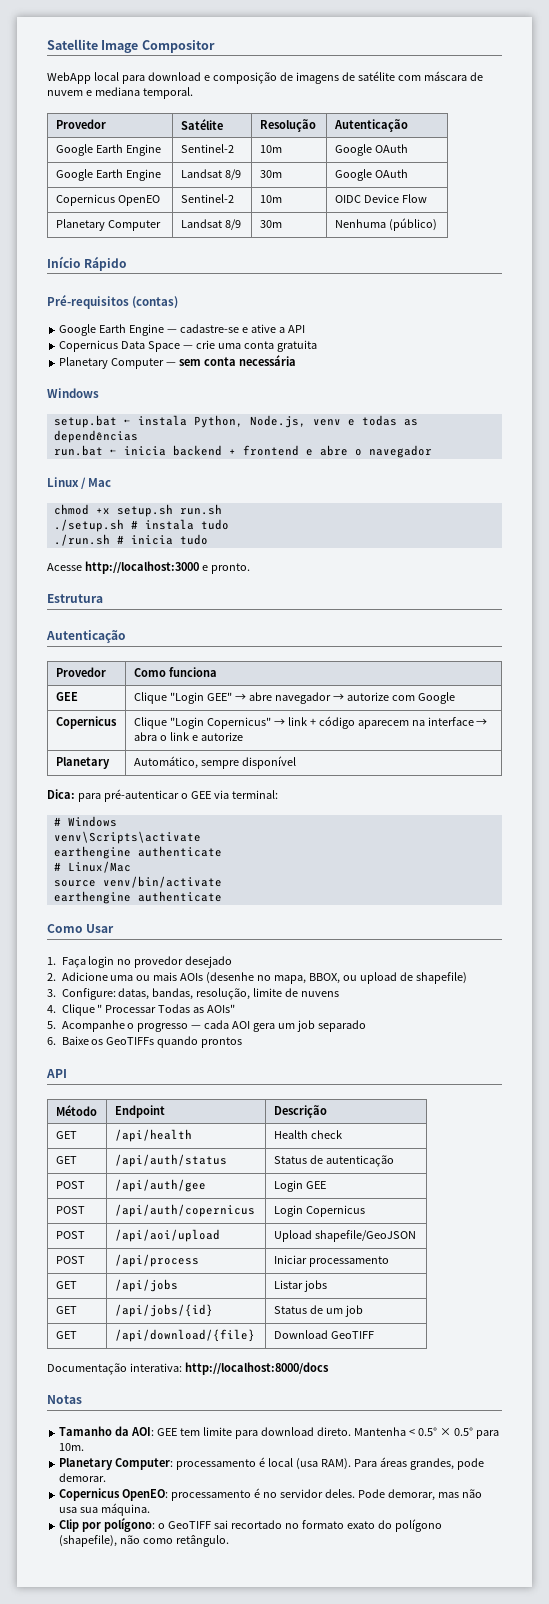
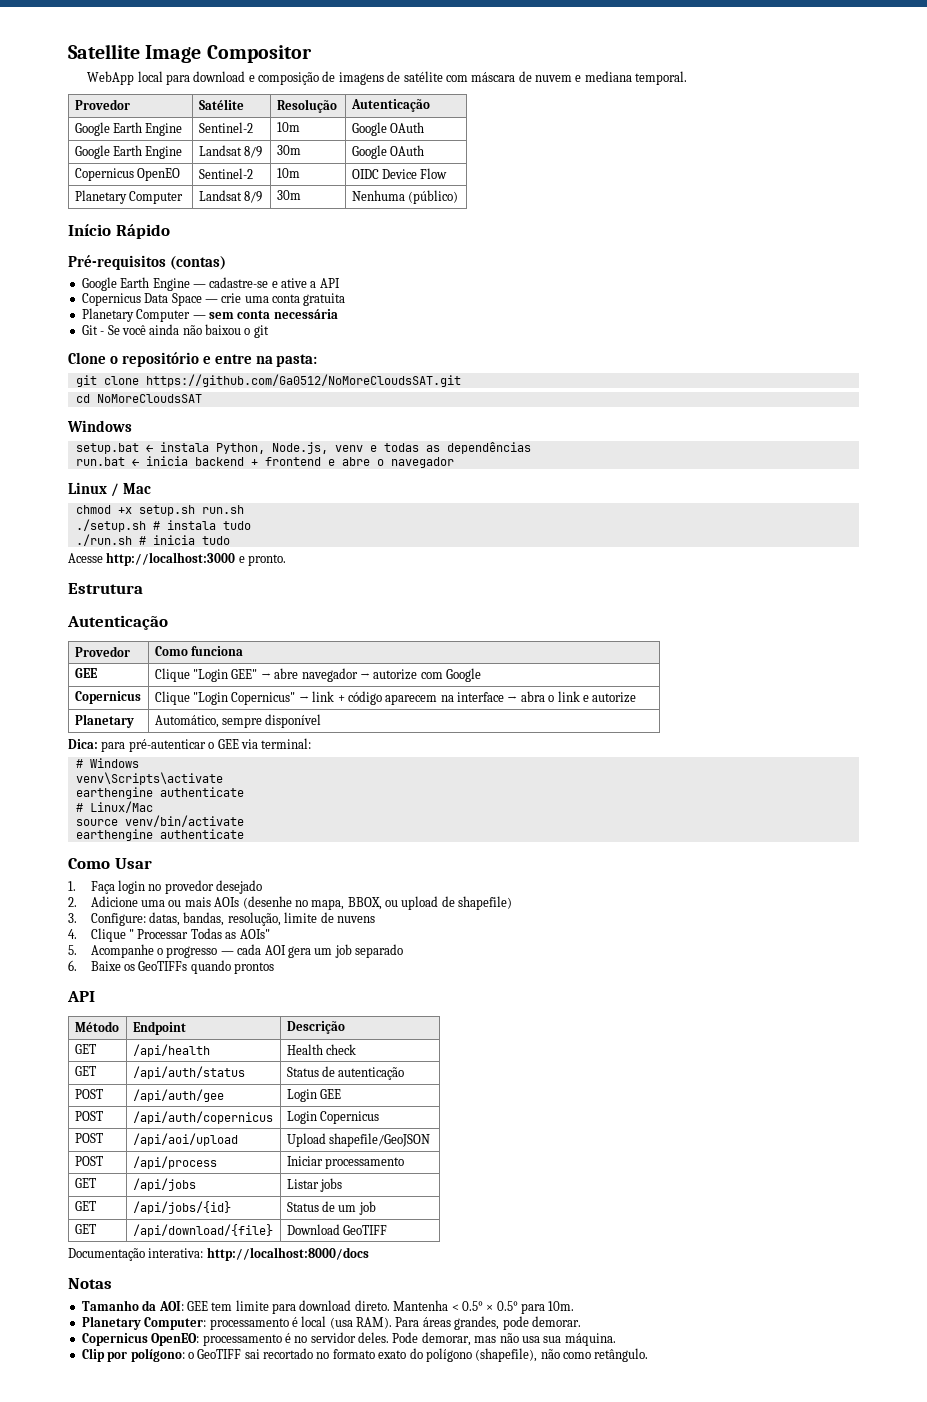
+ Git - Se você ainda não baixou o git
+ Clone o repositório e entre na pasta:
+ git clone https://github.com/Ga0512/NoMoreCloudsSAT.git
+ cd NoMoreCloudsSAT

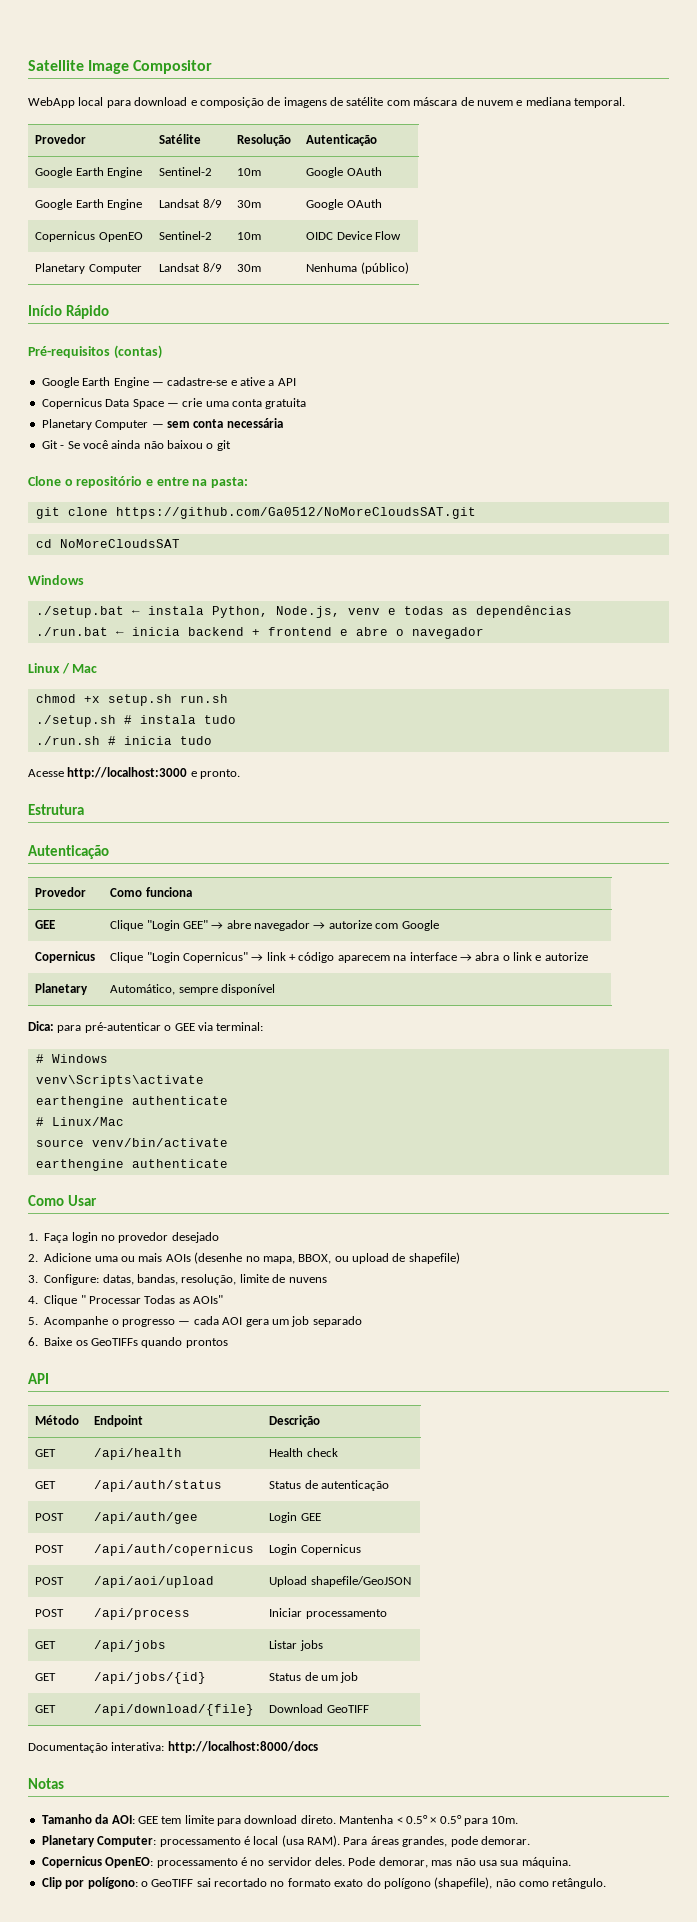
- setup.bat ← instala Python, Node.js, venv e todas as dependências
+ ./setup.bat ← instala Python, Node.js, venv e todas as dependências
- run.bat ← inicia backend + frontend e abre o navegador
+ ./run.bat ← inicia backend + frontend e abre o navegador

